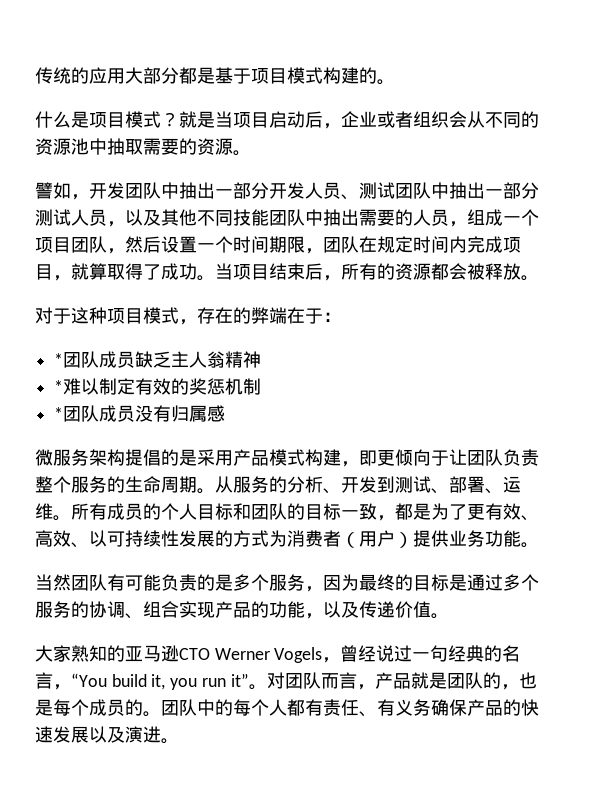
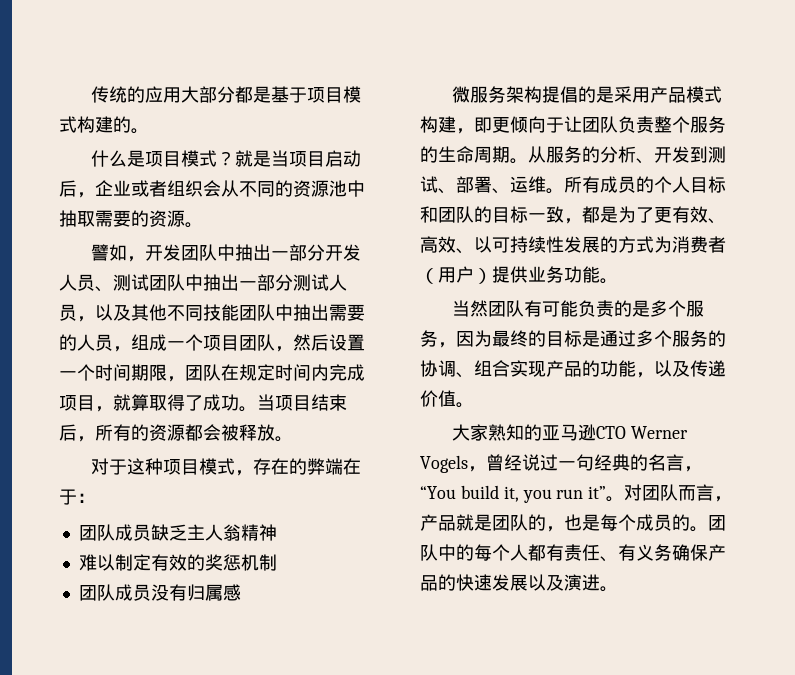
- *团队成员缺乏主人翁精神
+ 团队成员缺乏主人翁精神
- *难以制定有效的奖惩机制
+ 难以制定有效的奖惩机制
- *团队成员没有归属感
+ 团队成员没有归属感

